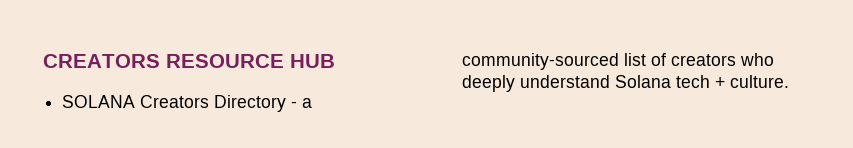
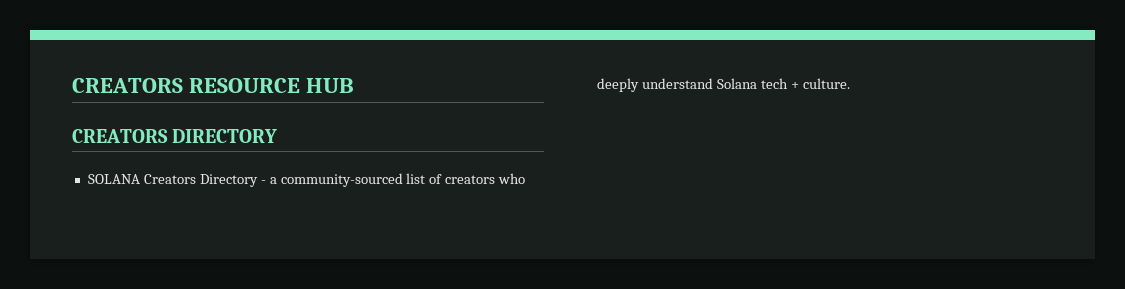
+ CREATORS DIRECTORY

